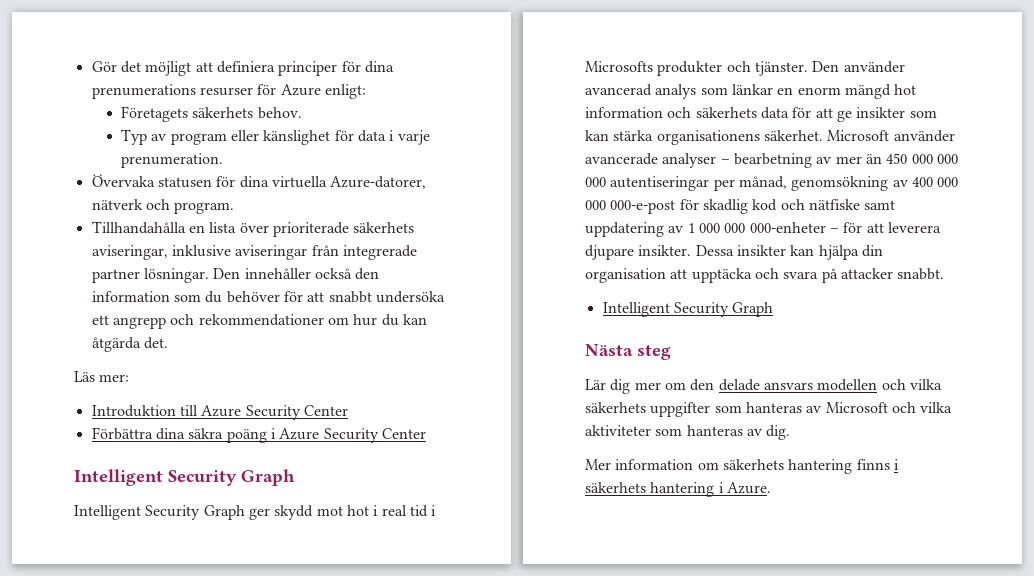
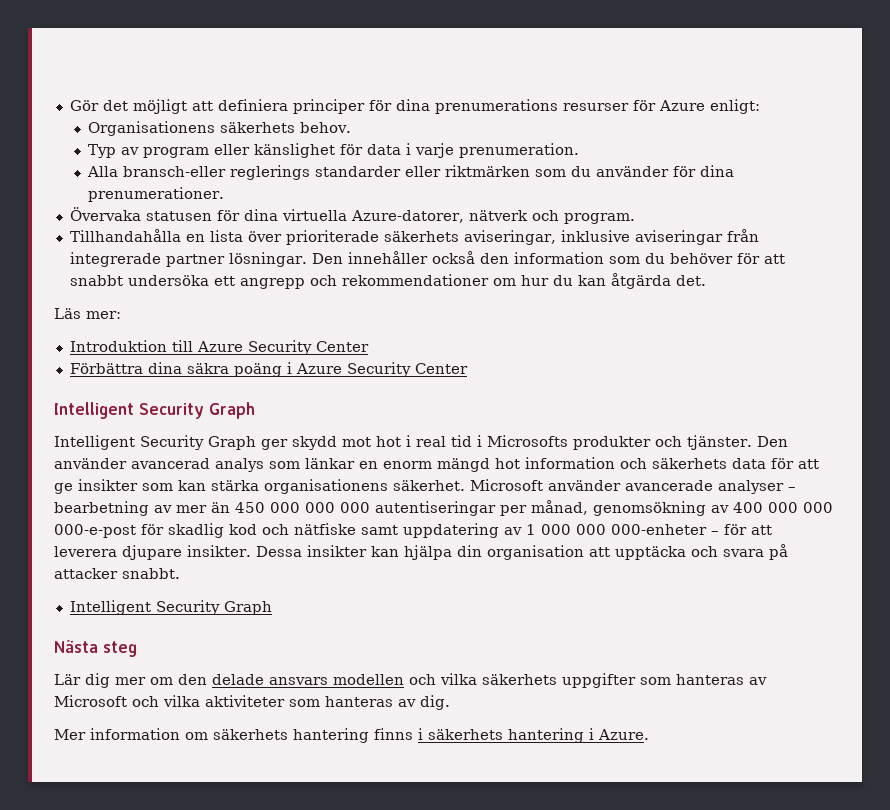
- Företagets säkerhets behov.
+ Organisationens säkerhets behov.
+ Alla bransch-eller reglerings standarder eller riktmärken som du använder för dina prenumerationer.

